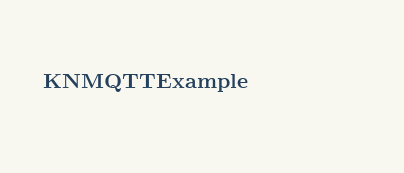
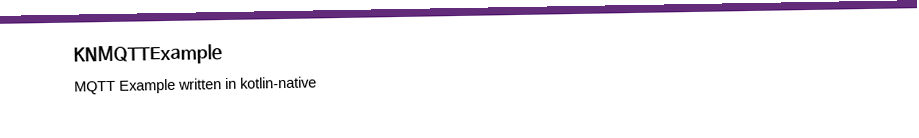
+ MQTT Example written in kotlin-native

